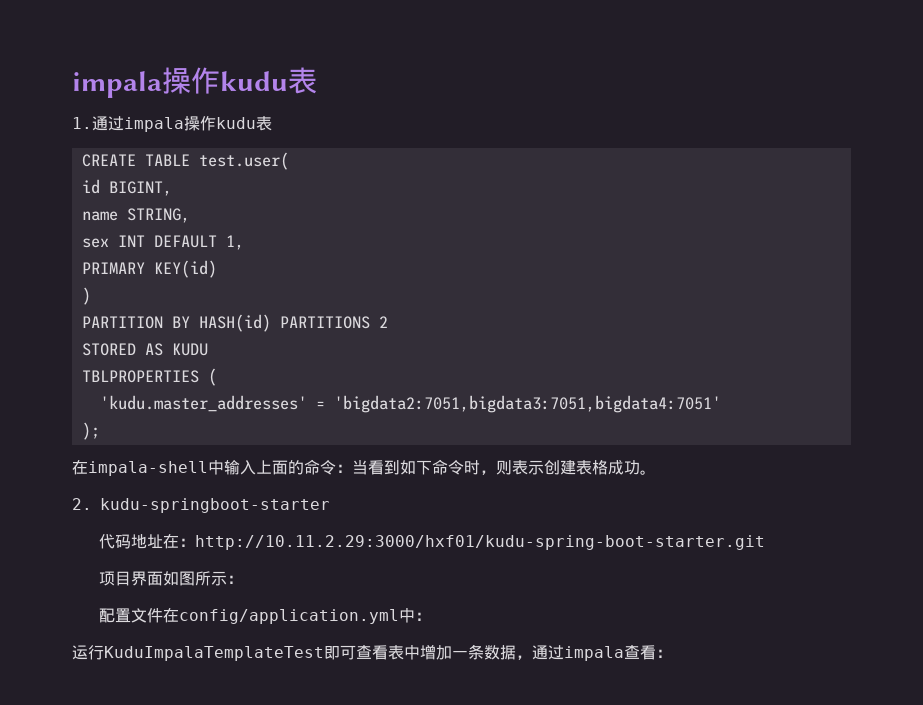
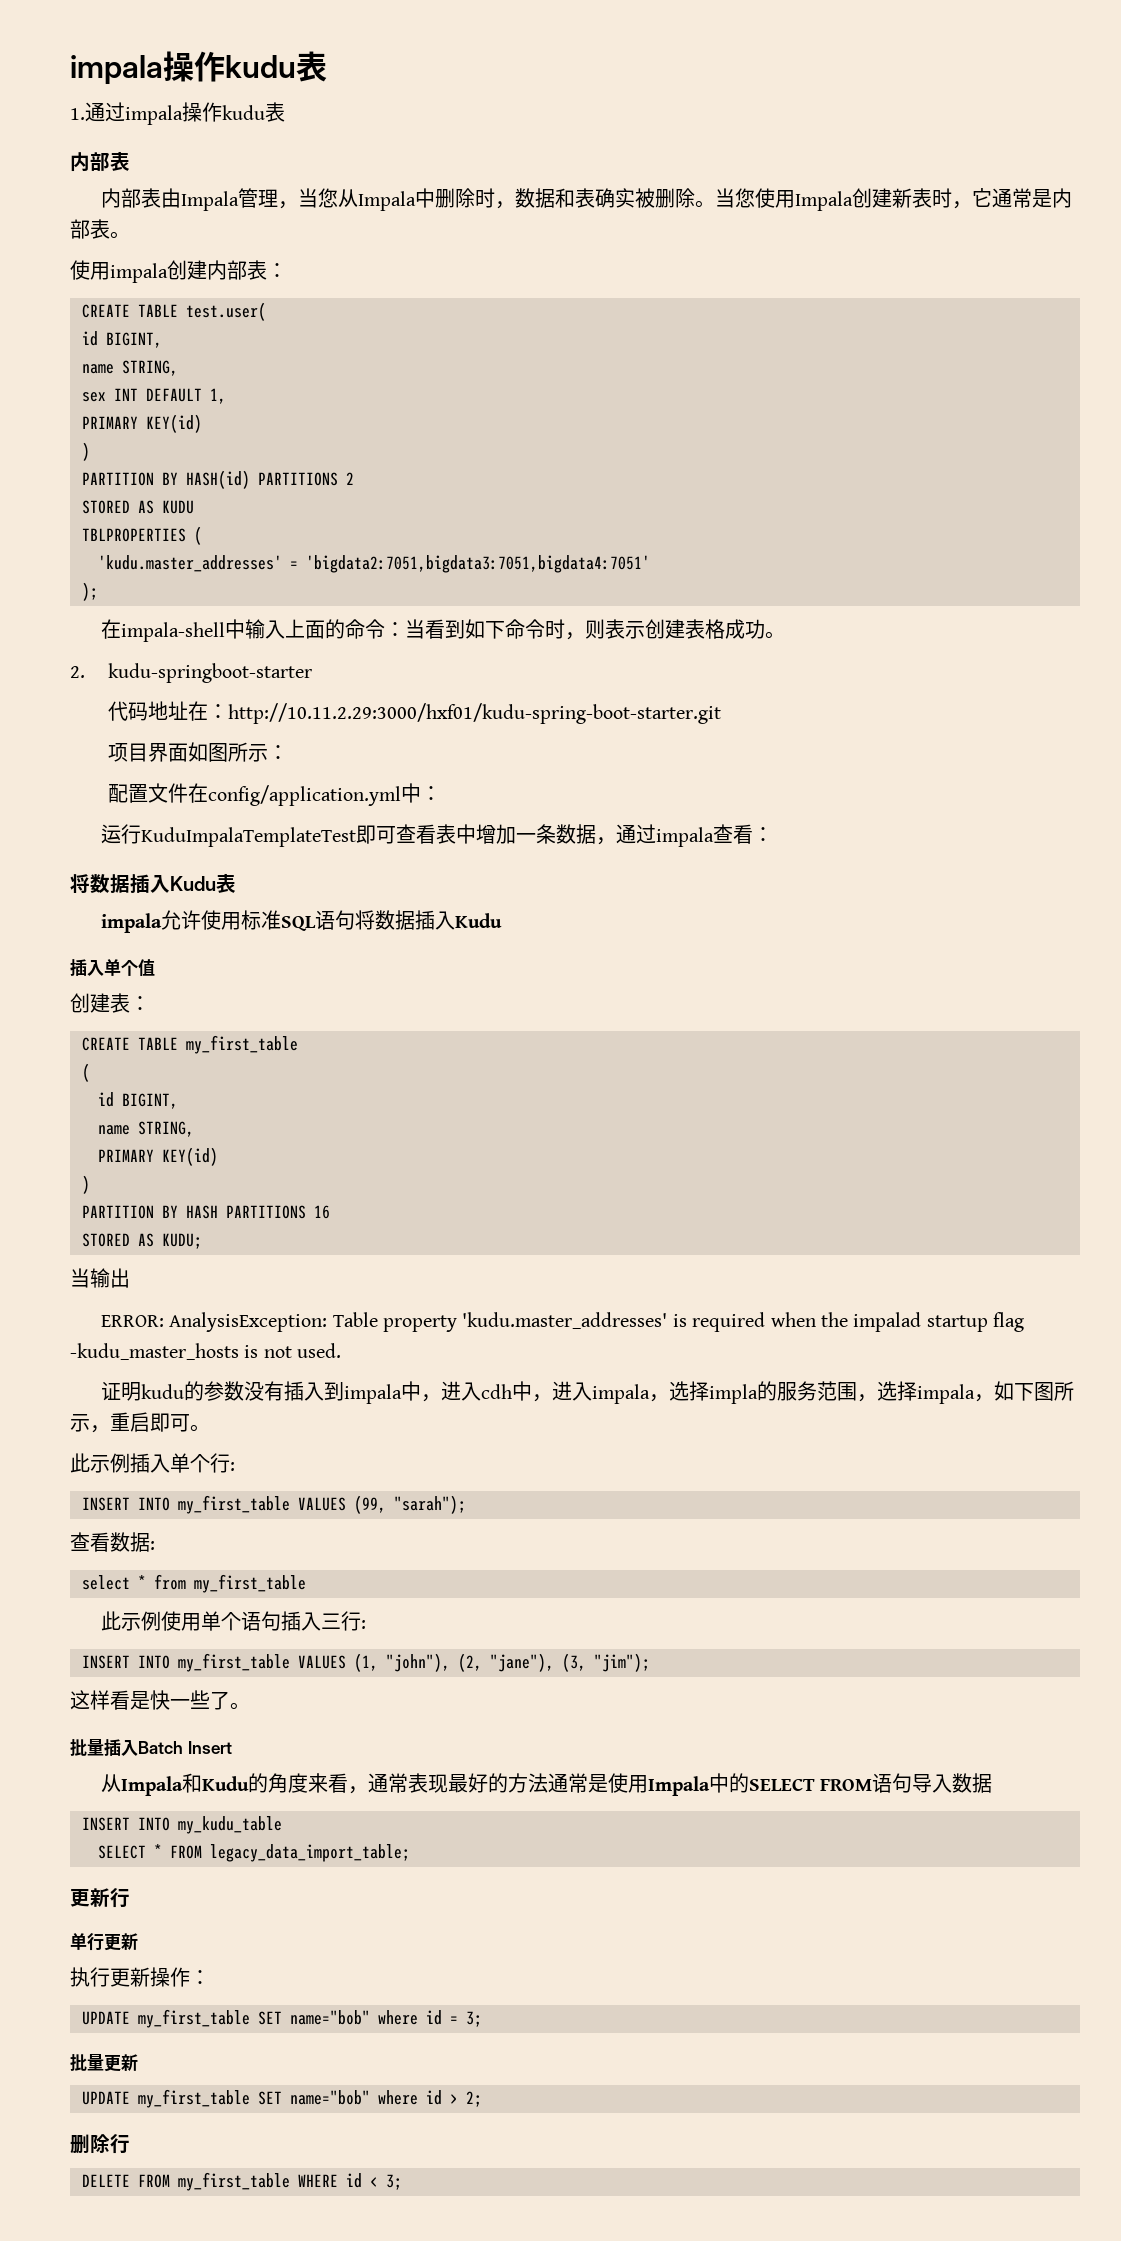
  1.通过impala操作kudu表
+ 内部表
+ 内部表由Impala管理，当您从Impala中删除时，数据和表确实被删除。当您使用Impala创建新表时，它通常是内部表。
+ 使用impala创建内部表：
+ 将数据插入Kudu表
+ impala允许使用标准SQL语句将数据插入Kudu
+ 插入单个值
+ 创建表：
+ CREATE TABLE my_first_table
+ (
+ id BIGINT,
+ name STRING,
+ PRIMARY KEY(id)
+ )
+ PARTITION BY HASH PARTITIONS 16
+ STORED AS KUDU;
+ 当输出
+ ERROR: AnalysisException: Table property 'kudu.master_addresses' is required when the impalad startup flag -kudu_master_hosts is not used.
+ 证明kudu的参数没有插入到impala中，进入cdh中，进入impala，选择impla的服务范围，选择impala，如下图所示，重启即可。
+ 此示例插入单个行:
+ INSERT INTO my_first_table VALUES (99, "sarah");
+ 查看数据:
+ select * from my_first_table
+ 此示例使用单个语句插入三行:
+ INSERT INTO my_first_table VALUES (1, "john"), (2, "jane"), (3, "jim");
+ 这样看是快一些了。
+ 批量插入Batch Insert
+ 从Impala和Kudu的角度来看，通常表现最好的方法通常是使用Impala中的SELECT FROM语句导入数据
+ INSERT INTO my_kudu_table
+ SELECT * FROM legacy_data_import_table;
+ 更新行
+ 单行更新
+ 执行更新操作：
+ UPDATE my_first_table SET name="bob" where id = 3;
+ 批量更新
+ UPDATE my_first_table SET name="bob" where id > 2;
+ 删除行
+ DELETE FROM my_first_table WHERE id < 3;

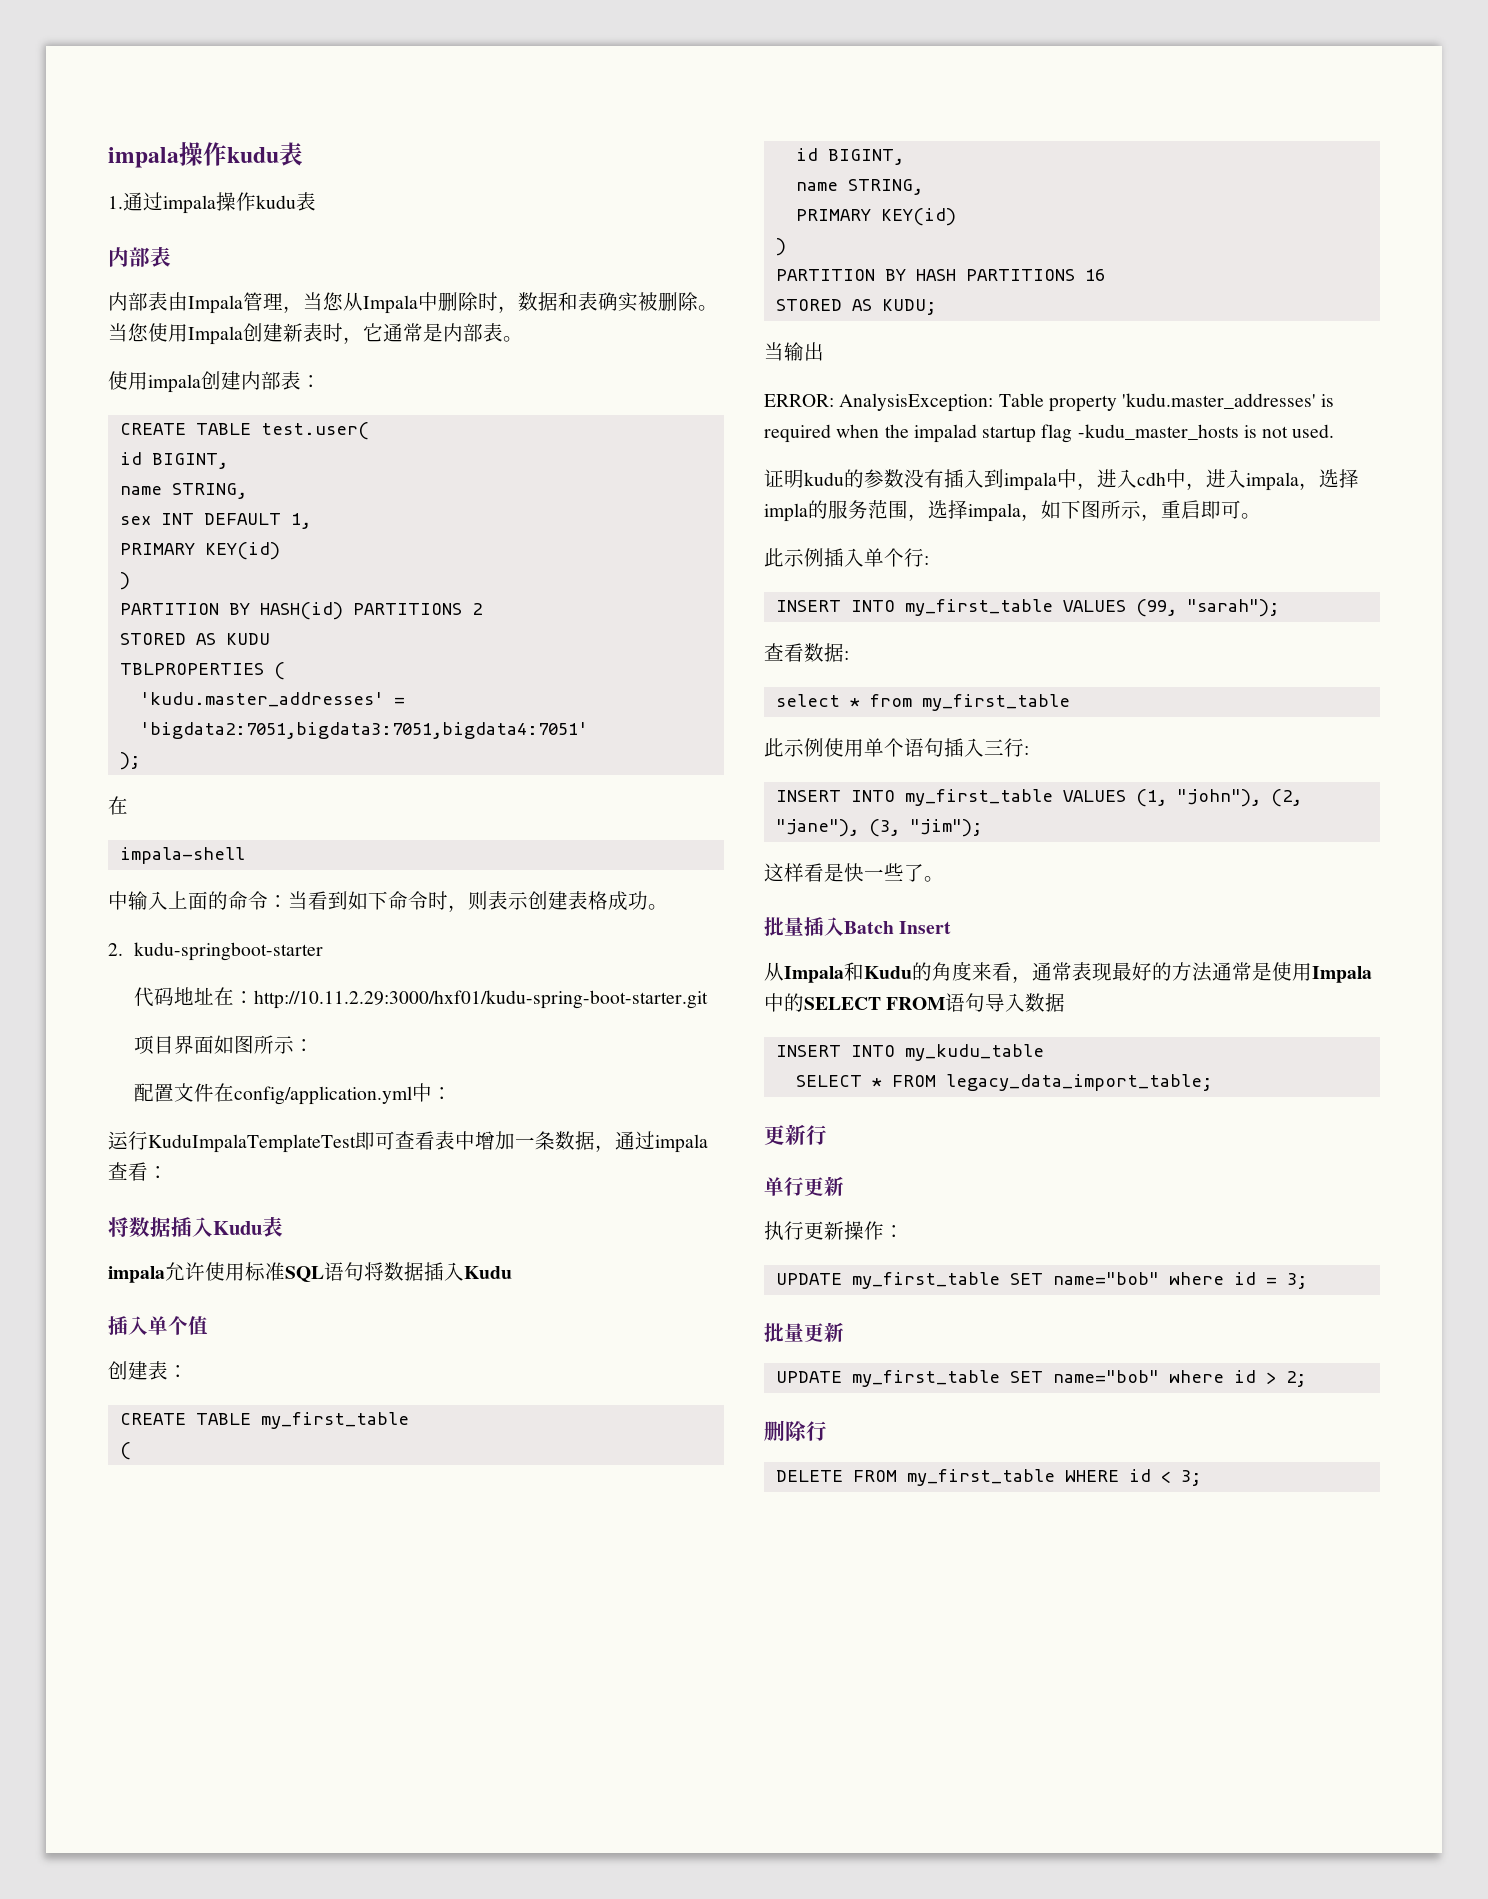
  );
- 在impala-shell中输入上面的命令：当看到如下命令时，则表示创建表格成功。
+ 在
+ impala-shell
+ 中输入上面的命令：当看到如下命令时，则表示创建表格成功。

